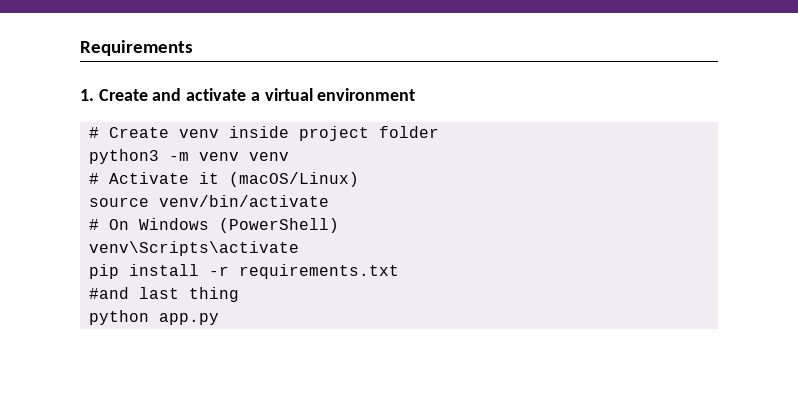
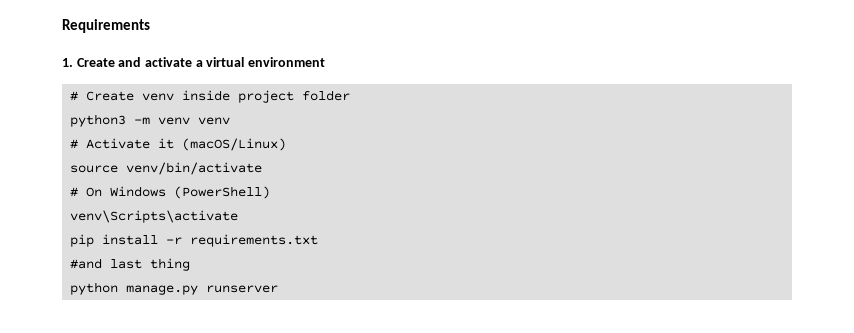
- python app.py
+ python manage.py runserver

